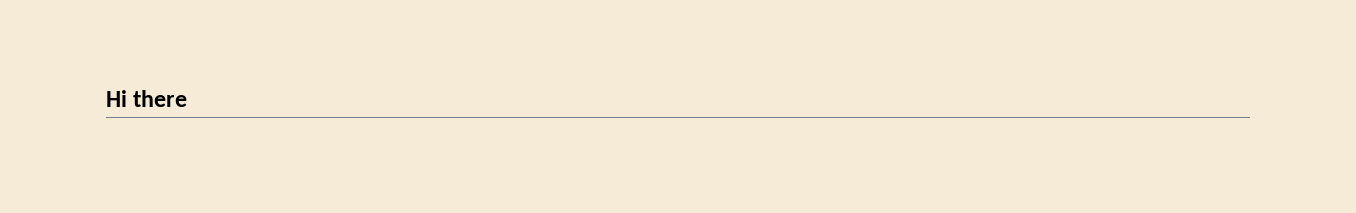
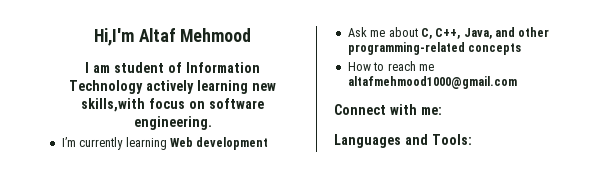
- Hi there
+ Hi,I'm Altaf Mehmood
+ I am student of Information Technology actively learning new skills,with focus on software engineering.
+ I’m currently learning Web development
+ Ask me about C, C++, Java, and other programming-related concepts
+ How to reach me altafmehmood1000@gmail.com
+ Connect with me:
+ Languages and Tools:

